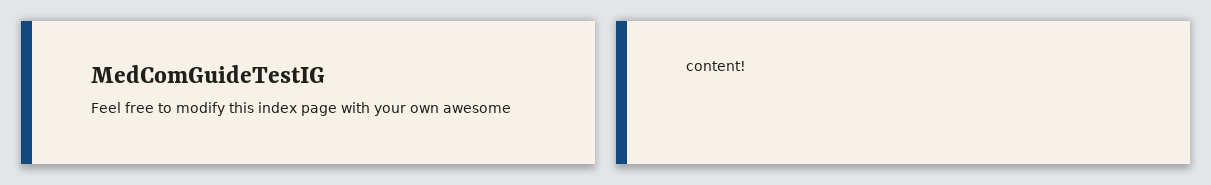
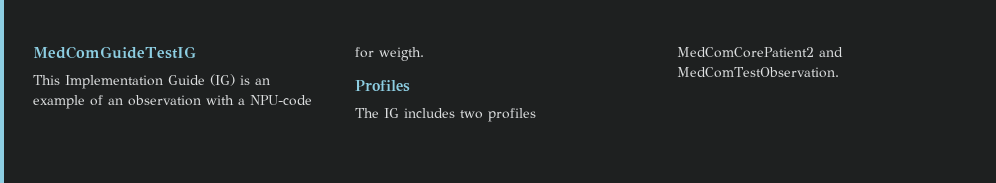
- Feel free to modify this index page with your own awesome content!
+ This Implementation Guide (IG) is an example of an observation with a NPU-code for weigth.
+ Profiles
+ The IG includes two profiles MedComCorePatient2 and MedComTestObservation.

